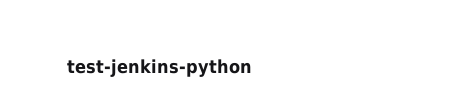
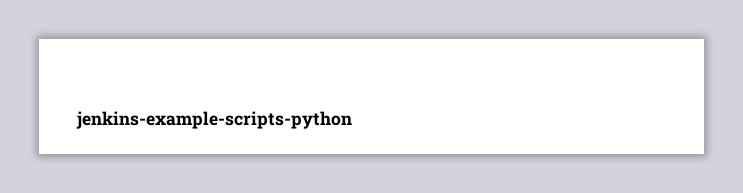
- test-jenkins-python
+ jenkins-example-scripts-python

